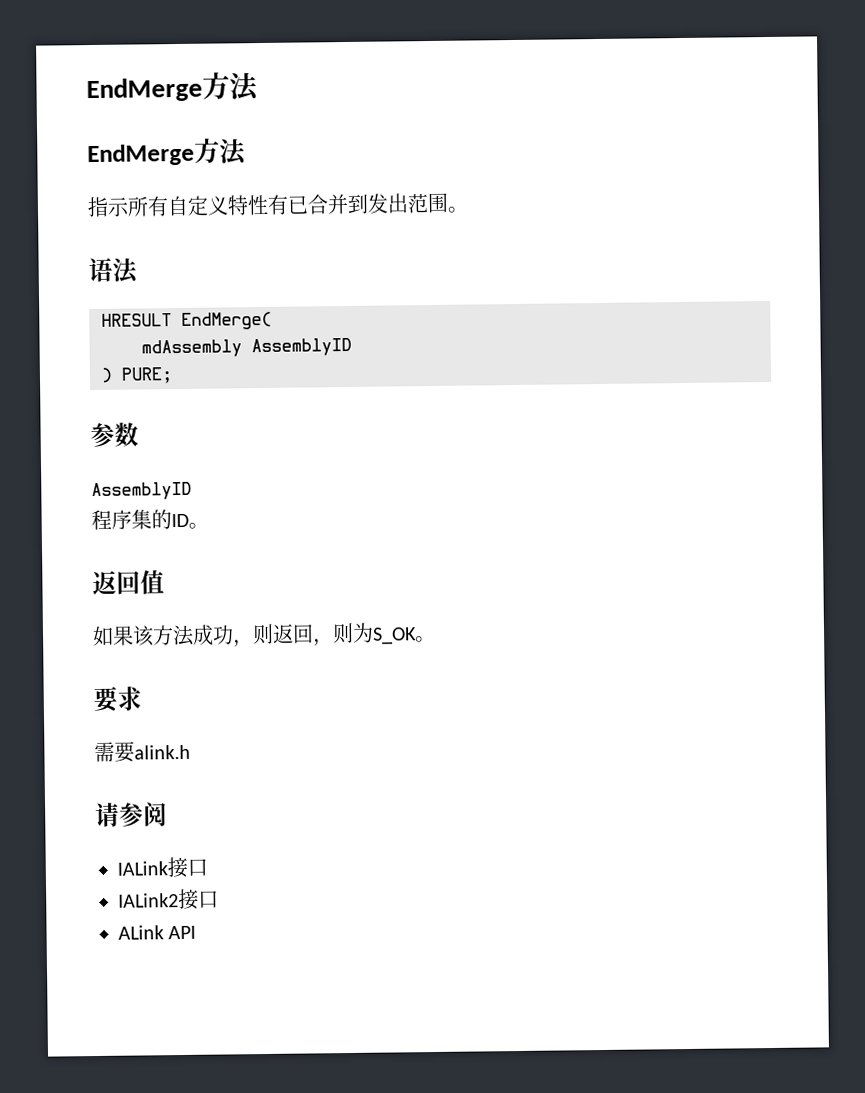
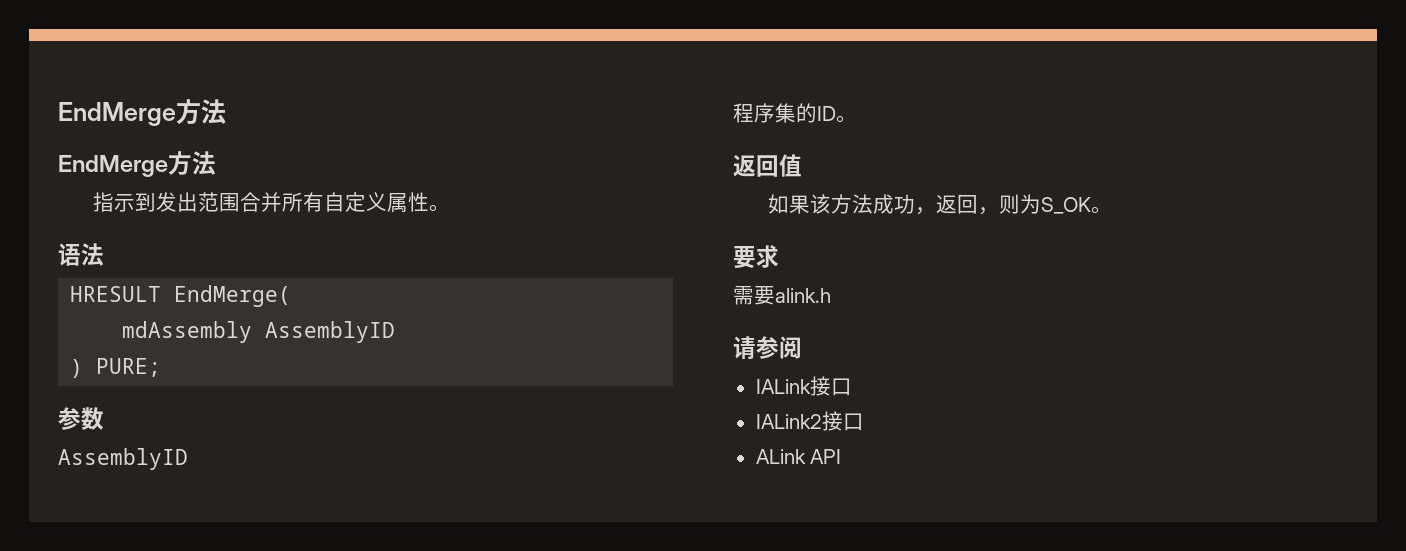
- 指示所有自定义特性有已合并到发出范围。
+ 指示到发出范围合并所有自定义属性。
- 如果该方法成功，则返回，则为S_OK。
+ 如果该方法成功，返回，则为S_OK。

